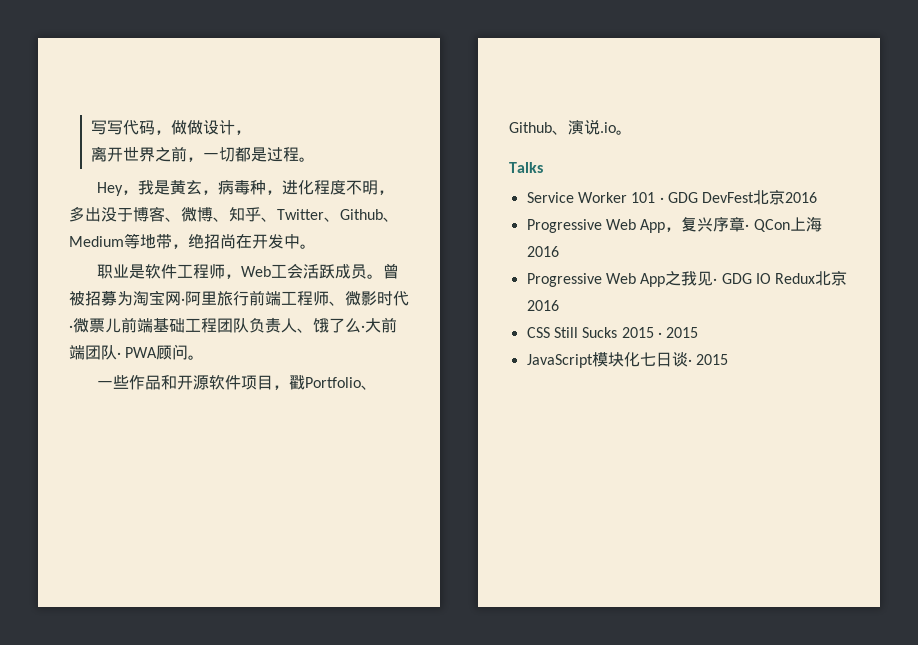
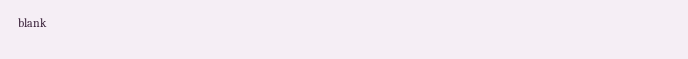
- 写写代码，做做设计，
- 离开世界之前，一切都是过程。
- Hey，我是黄玄，病毒种，进化程度不明，多出没于博客、微博、知乎、Twitter、Github、Medium等地带，绝招尚在开发中。
- 职业是软件工程师，Web工会活跃成员。曾被招募为淘宝网·阿里旅行前端工程师、微影时代·微票儿前端基础工程团队负责人、饿了么·大前端团队· PWA顾问。
- 一些作品和开源软件项目，戳Portfolio、Github、演说.io。
- Talks
- Service Worker 101 · GDG DevFest北京2016
- Progressive Web App，复兴序章· QCon上海2016
- Progressive Web App之我见· GDG IO Redux北京2016
- CSS Still Sucks 2015 · 2015
- JavaScript模块化七日谈· 2015
+ blank

